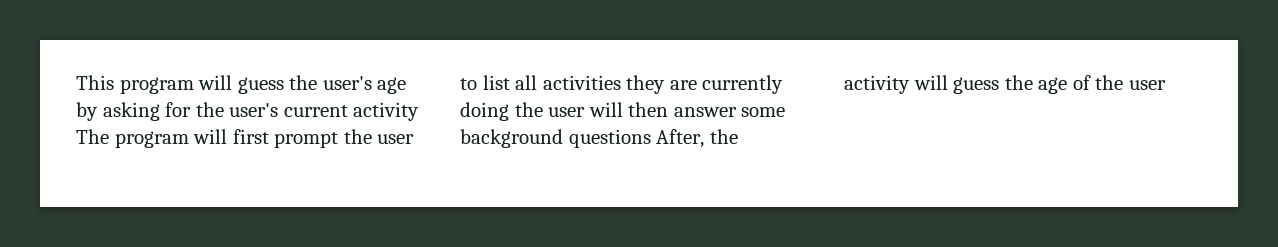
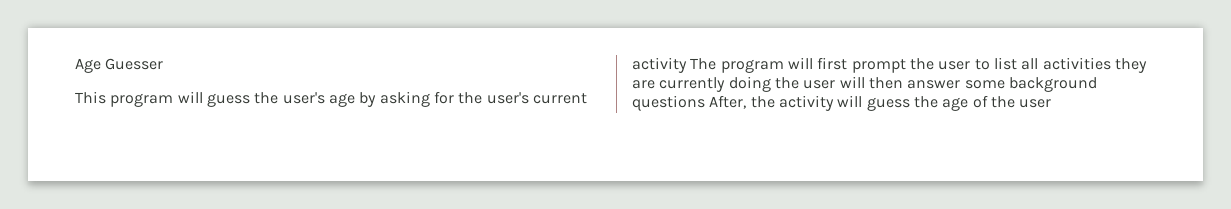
+ Age Guesser

